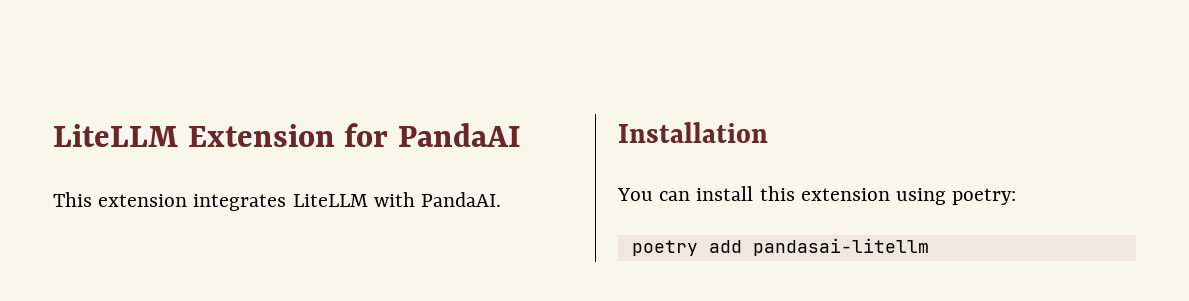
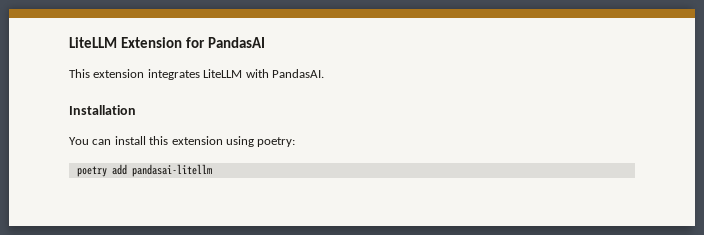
- LiteLLM Extension for PandaAI
+ LiteLLM Extension for PandasAI
- This extension integrates LiteLLM with PandaAI.
+ This extension integrates LiteLLM with PandasAI.

